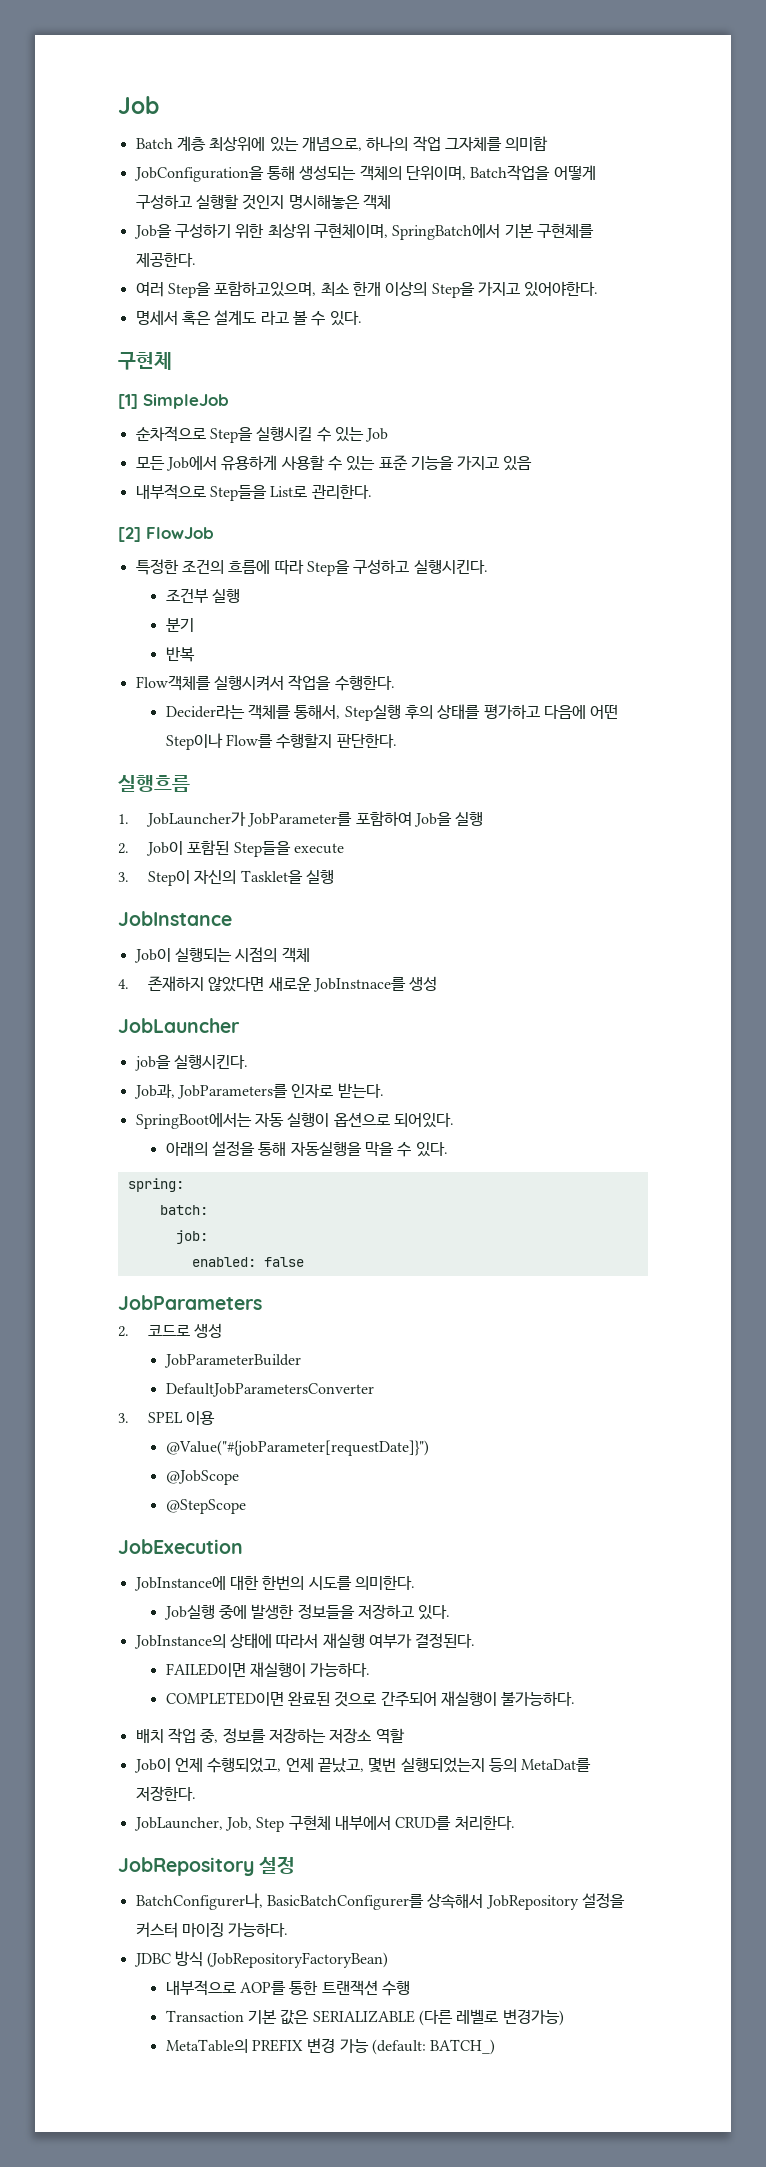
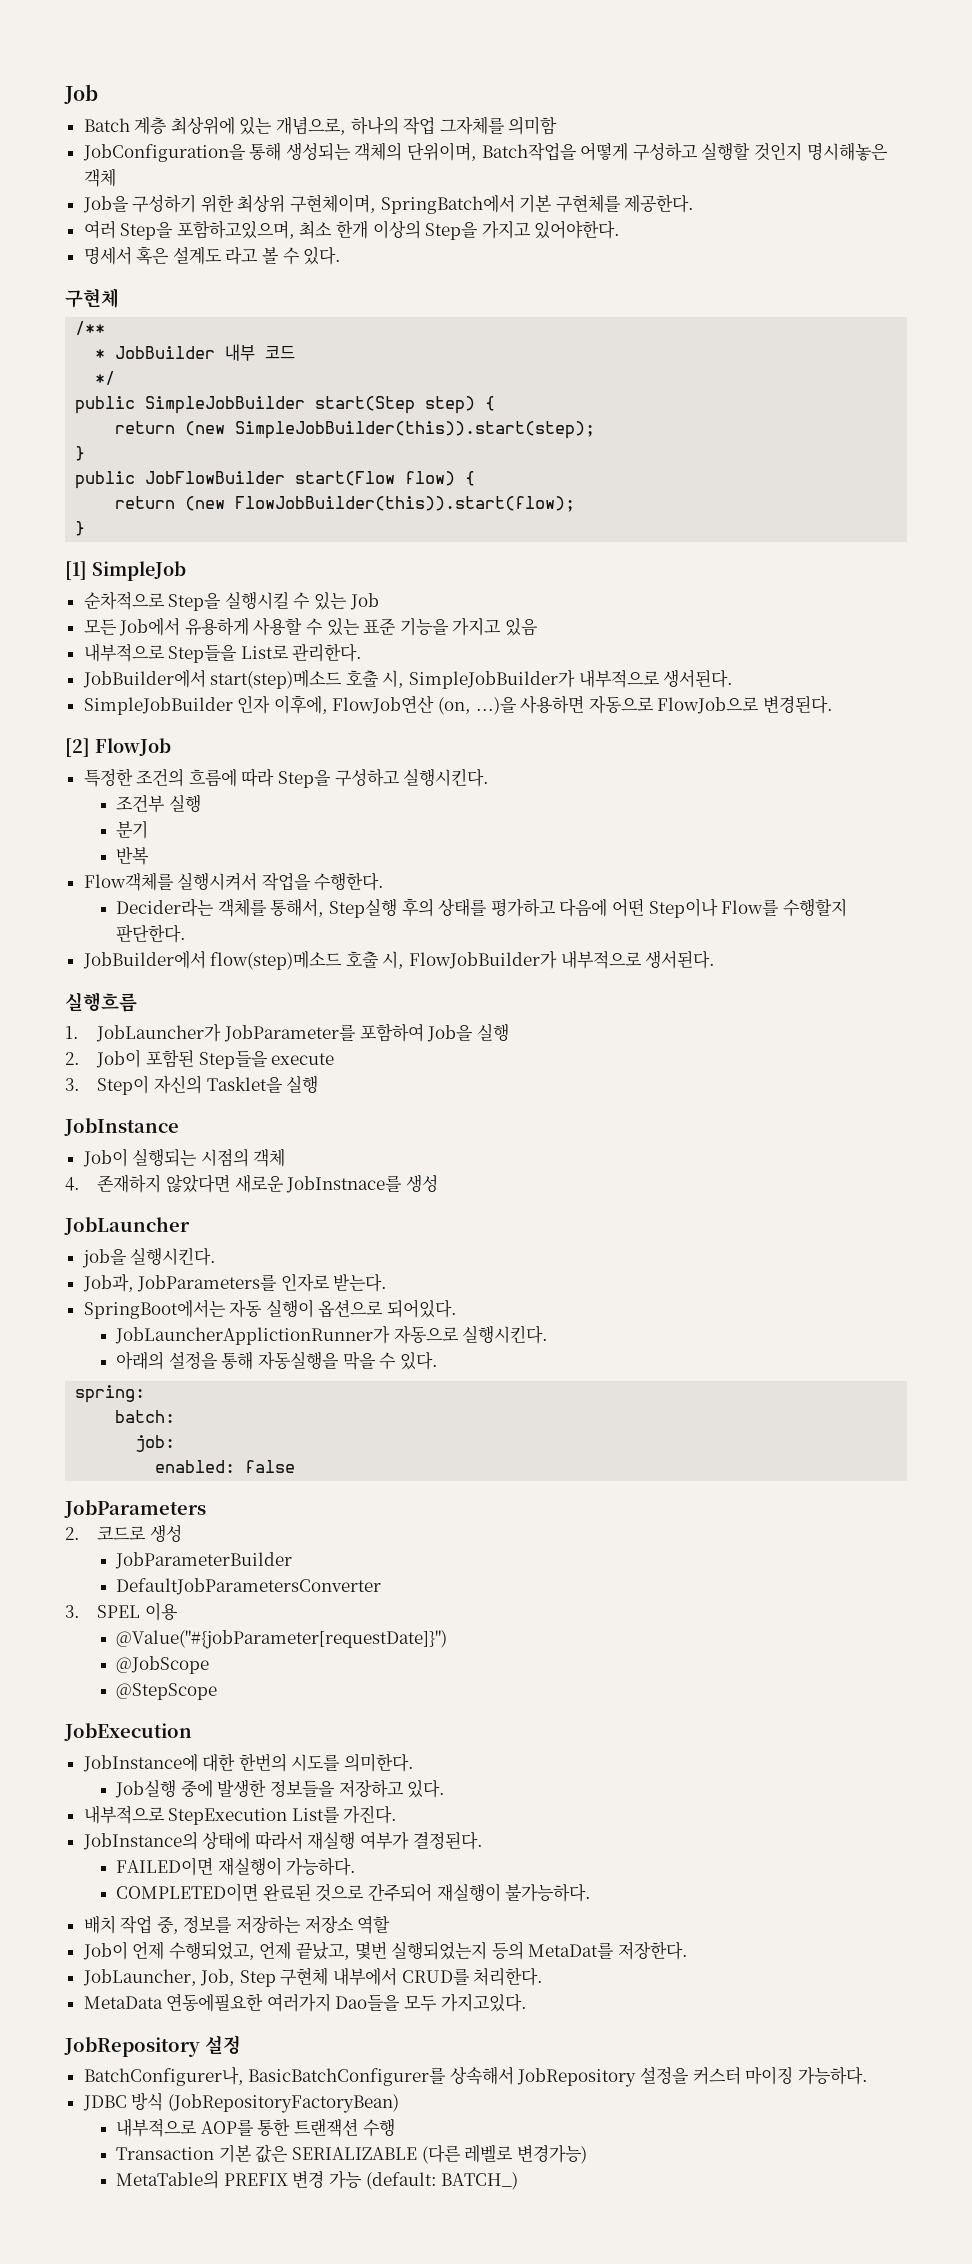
+ /**
+ * JobBuilder 내부 코드
+ */
+ public SimpleJobBuilder start(Step step) {
+ return (new SimpleJobBuilder(this)).start(step);
+ }
+ public JobFlowBuilder start(Flow flow) {
+ return (new FlowJobBuilder(this)).start(flow);
+ }
+ JobBuilder에서 start(step)메소드 호출 시, SimpleJobBuilder가 내부적으로 생서된다.
+ SimpleJobBuilder 인자 이후에, FlowJob연산 (on, ...)을 사용하면 자동으로 FlowJob으로 변경된다.
+ JobBuilder에서 flow(step)메소드 호출 시, FlowJobBuilder가 내부적으로 생서된다.
+ JobLauncherApplictionRunner가 자동으로 실행시킨다.
+ 내부적으로 StepExecution List를 가진다.
+ MetaData 연동에필요한 여러가지 Dao들을 모두 가지고있다.

